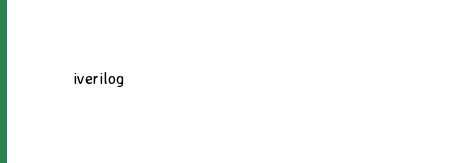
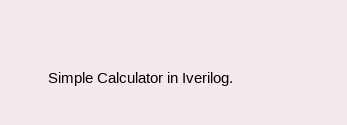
- iverilog
+ Simple Calculator in Iverilog.

